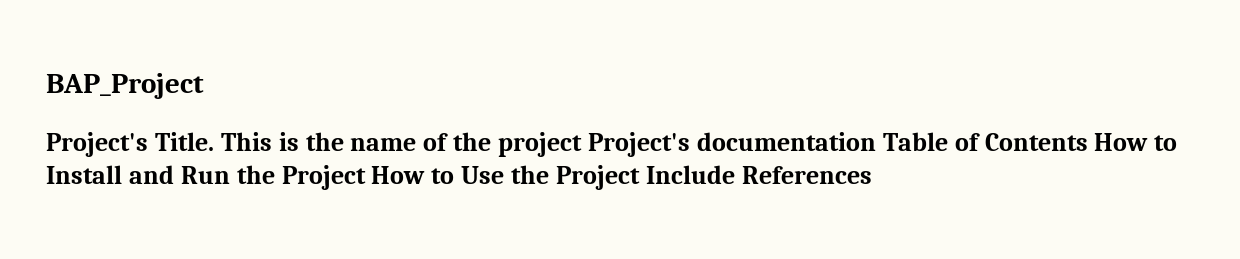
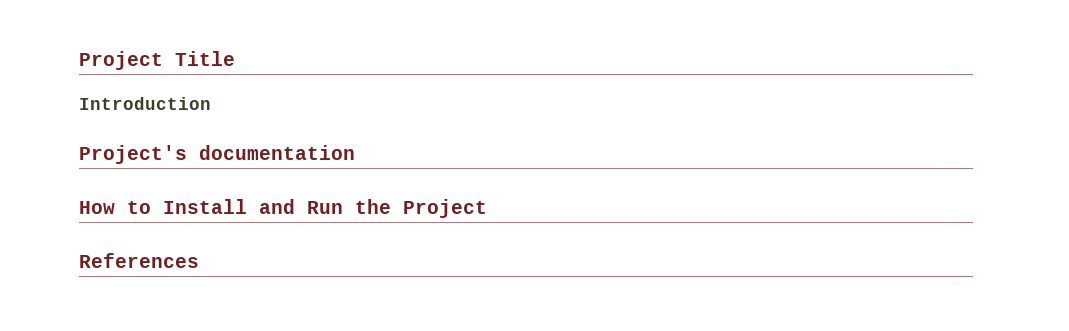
- BAP_Project
- Project's Title. This is the name of the project Project's documentation Table of Contents How to Install and Run the Project How to Use the Project Include References
+ Project Title
+ Introduction
+ Project's documentation
+ How to Install and Run the Project
+ References

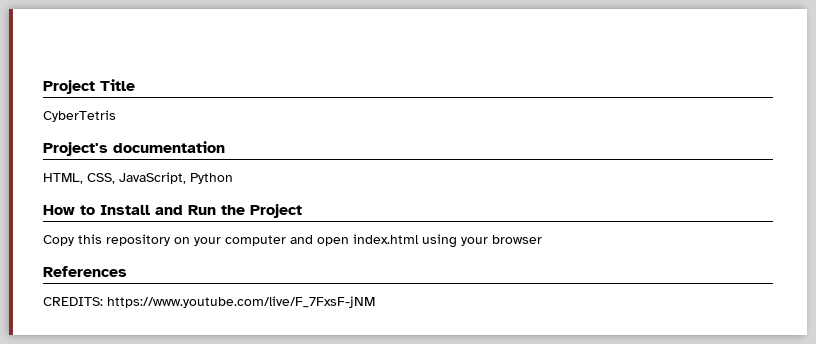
- Introduction
+ CyberTetris
+ HTML, CSS, JavaScript, Python
+ Copy this repository on your computer and open index.html using your browser
+ CREDITS: https://www.youtube.com/live/F_7FxsF-jNM

